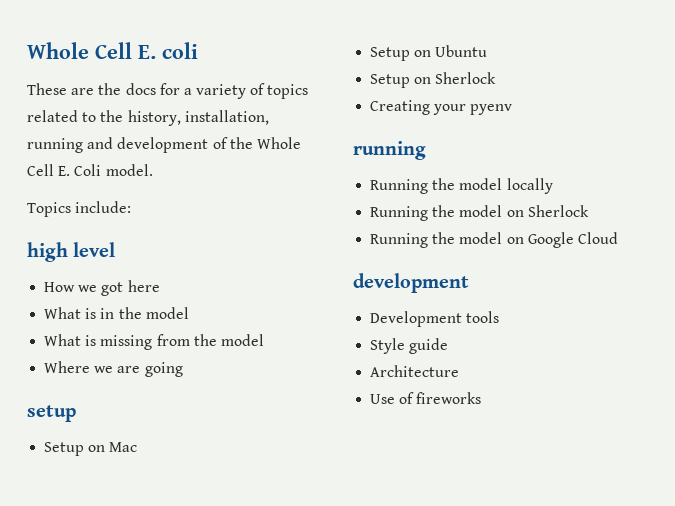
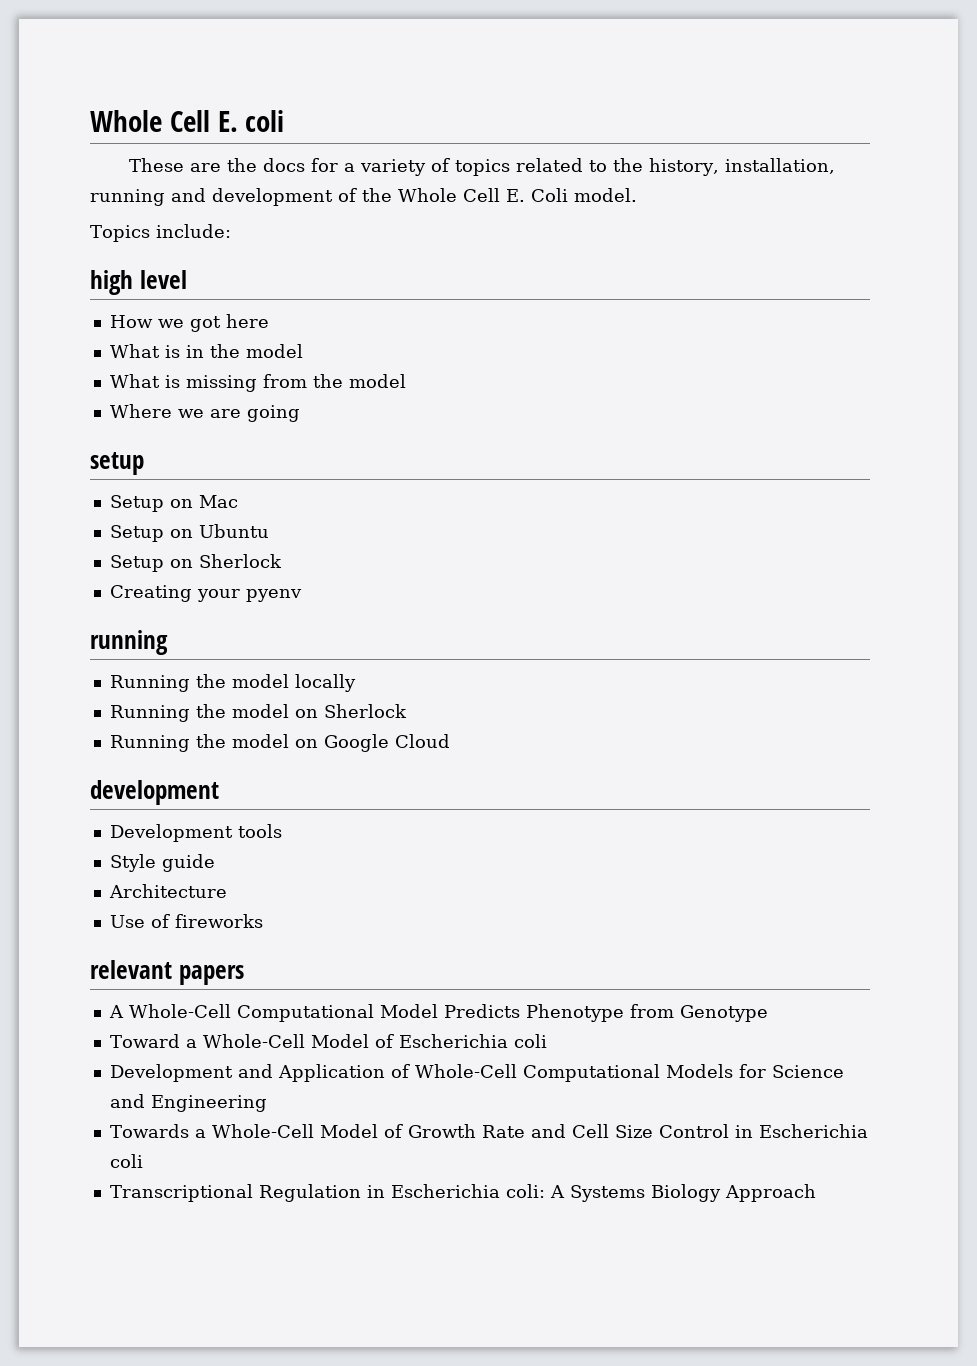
+ relevant papers
+ A Whole-Cell Computational Model Predicts Phenotype from Genotype
+ Toward a Whole-Cell Model of Escherichia coli
+ Development and Application of Whole-Cell Computational Models for Science and Engineering
+ Towards a Whole-Cell Model of Growth Rate and Cell Size Control in Escherichia coli
+ Transcriptional Regulation in Escherichia coli: A Systems Biology Approach

